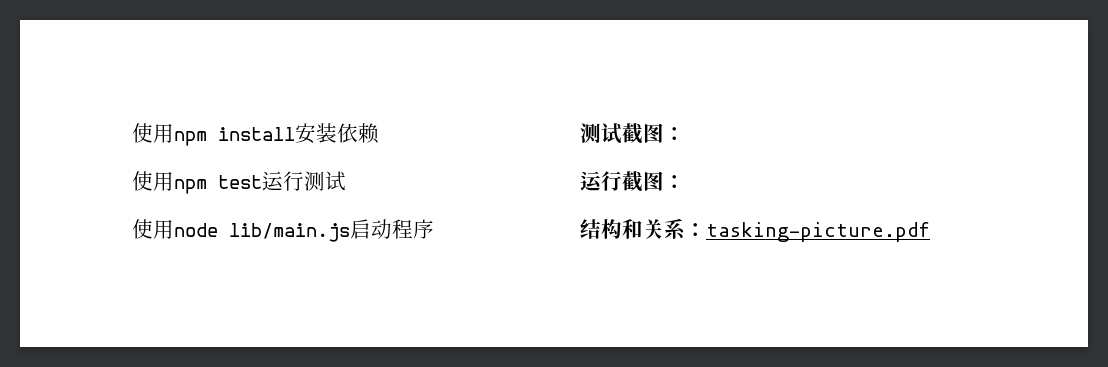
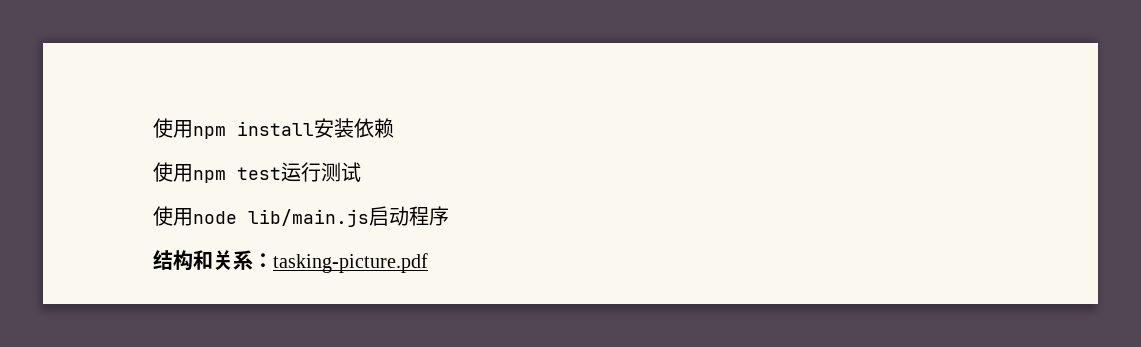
- 测试截图：
- 运行截图：

